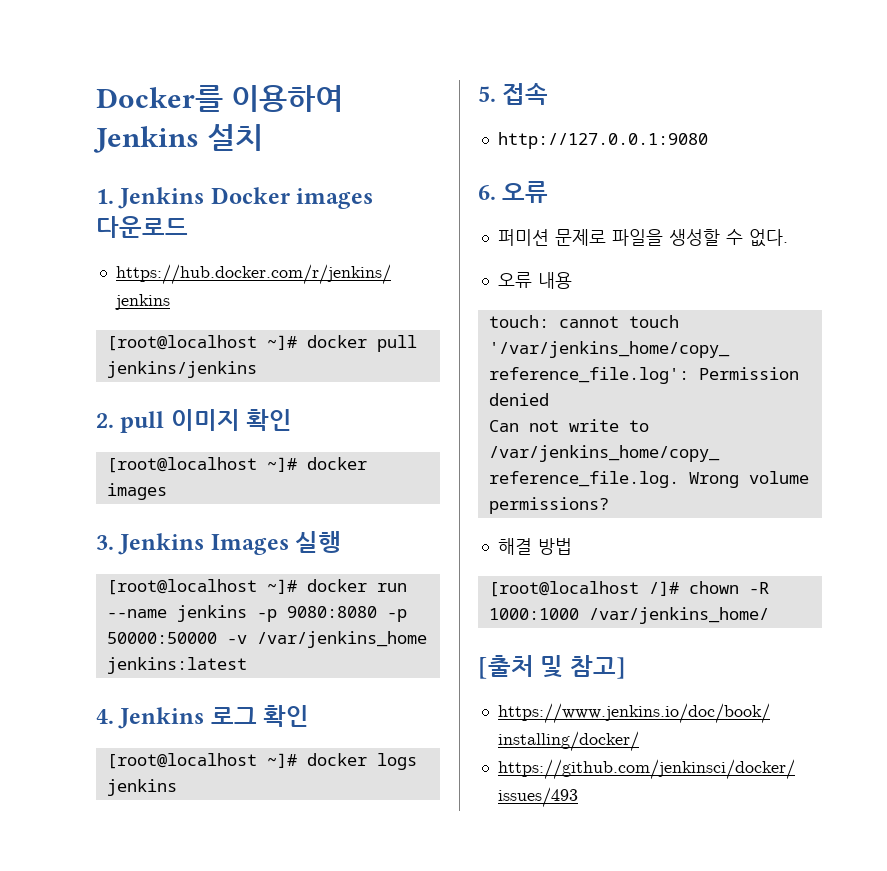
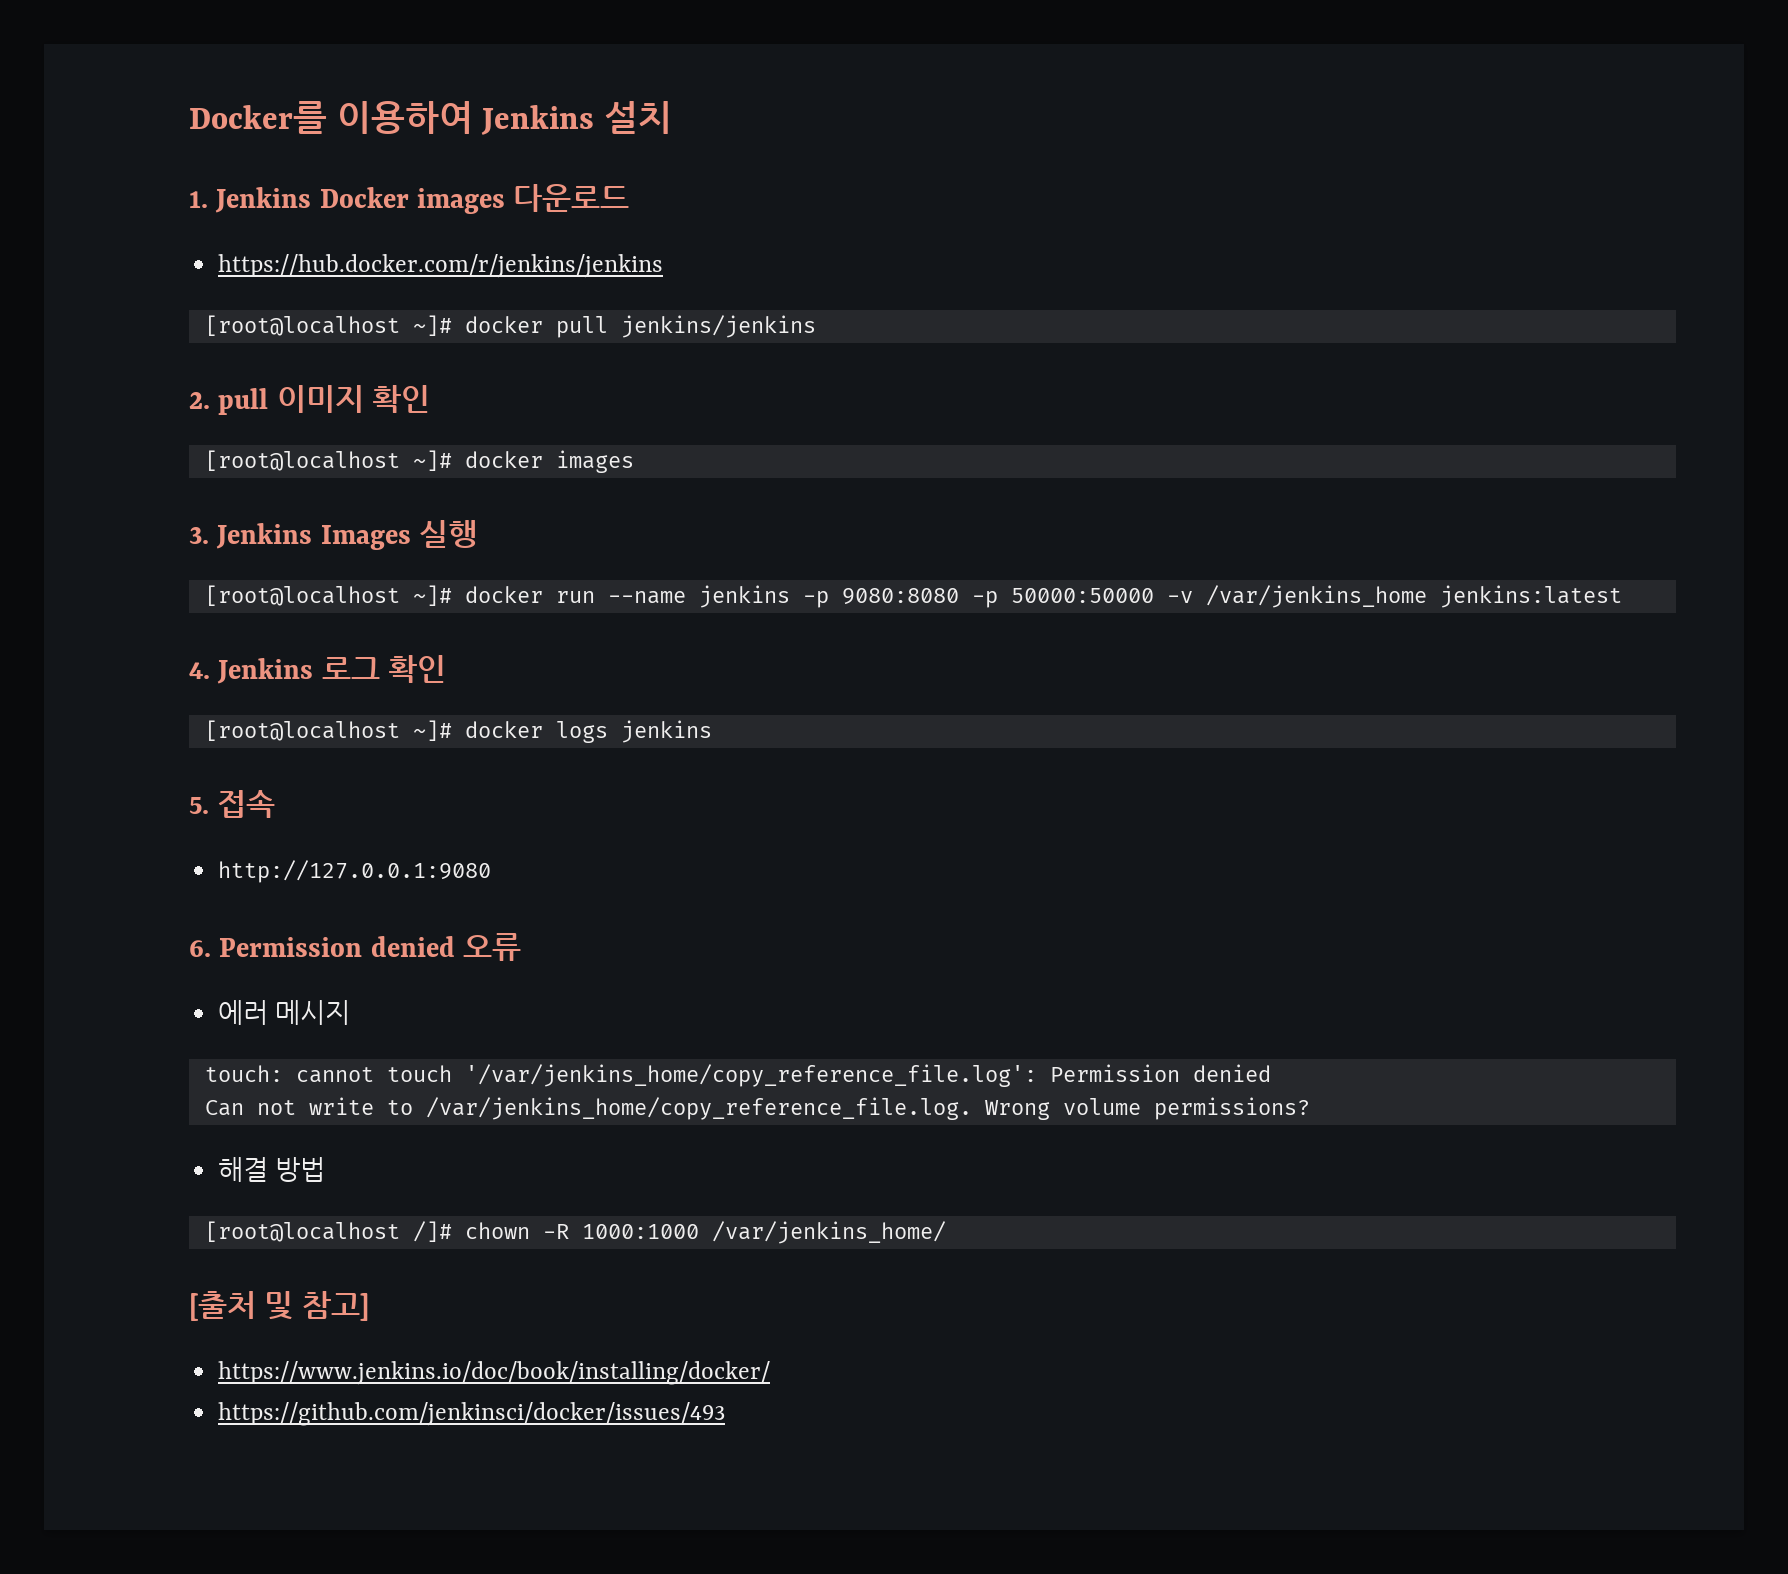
- 6. 오류
+ 6. Permission denied 오류
- 퍼미션 문제로 파일을 생성할 수 없다.
- 오류 내용
+ 에러 메시지

